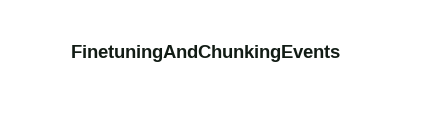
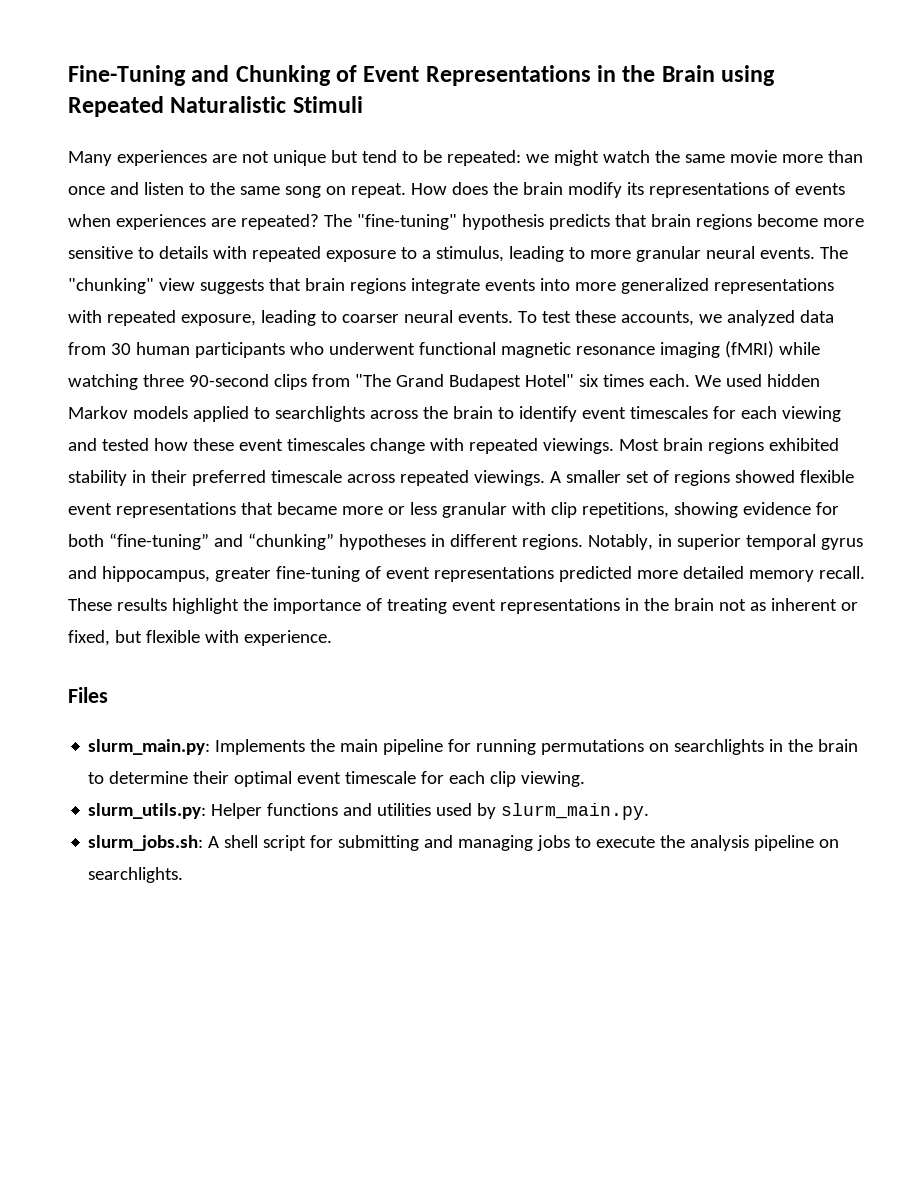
- FinetuningAndChunkingEvents
+ Fine-Tuning and Chunking of Event Representations in the Brain using Repeated Naturalistic Stimuli
+ Many experiences are not unique but tend to be repeated: we might watch the same movie more than once and listen to the same song on repeat. How does the brain modify its representations of events when experiences are repeated? The "fine-tuning" hypothesis predicts that brain regions become more sensitive to details with repeated exposure to a stimulus, leading to more granular neural events. The "chunking" view suggests that brain regions integrate events into more generalized representations with repeated exposure, leading to coarser neural events. To test these accounts, we analyzed data from 30 human participants who underwent functional magnetic resonance imaging (fMRI) while watching three 90-second clips from "The Grand Budapest Hotel" six times each. We used hidden Markov models applied to searchlights across the brain to identify event timescales for each viewing and tested how these event timescales change with repeated viewings. Most brain regions exhibited stability in their preferred timescale across repeated viewings. A smaller set of regions showed flexible event representations that became more or less granular with clip repetitions, showing evidence for both “fine-tuning” and “chunking” hypotheses in different regions. Notably, in superior temporal gyrus and hippocampus, greater fine-tuning of event representations predicted more detailed memory recall. These results highlight the importance of treating event representations in the brain not as inherent or fixed, but flexible with experience.
+ Files
+ slurm_main.py: Implements the main pipeline for running permutations on searchlights in the brain to determine their optimal event timescale for each clip viewing.
+ slurm_utils.py: Helper functions and utilities used by slurm_main.py.
+ slurm_jobs.sh: A shell script for submitting and managing jobs to execute the analysis pipeline on searchlights.

